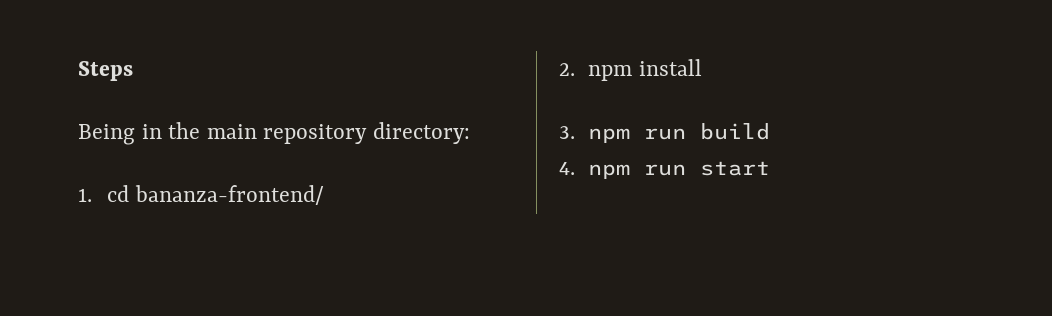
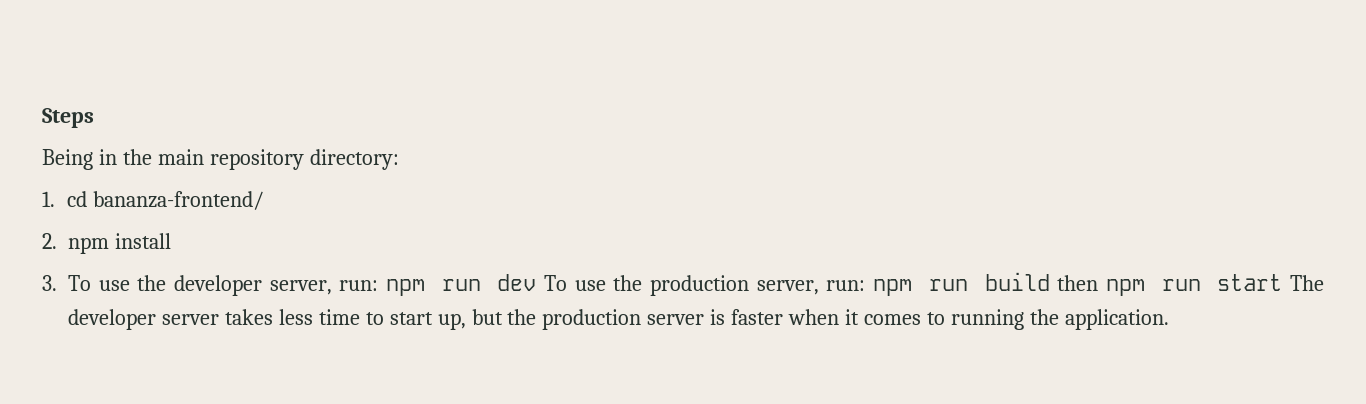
- 3. npm run build
- 4. npm run start
+ 3. To use the developer server, run: npm run dev To use the production server, run: npm run build then npm run start The developer server takes less time to start up, but the production server is faster when it comes to running the application.

